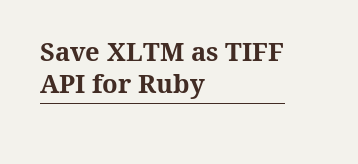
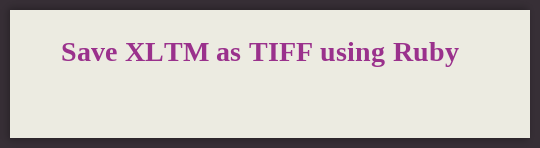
- Save XLTM as TIFF API for Ruby
+ Save XLTM as TIFF using Ruby

